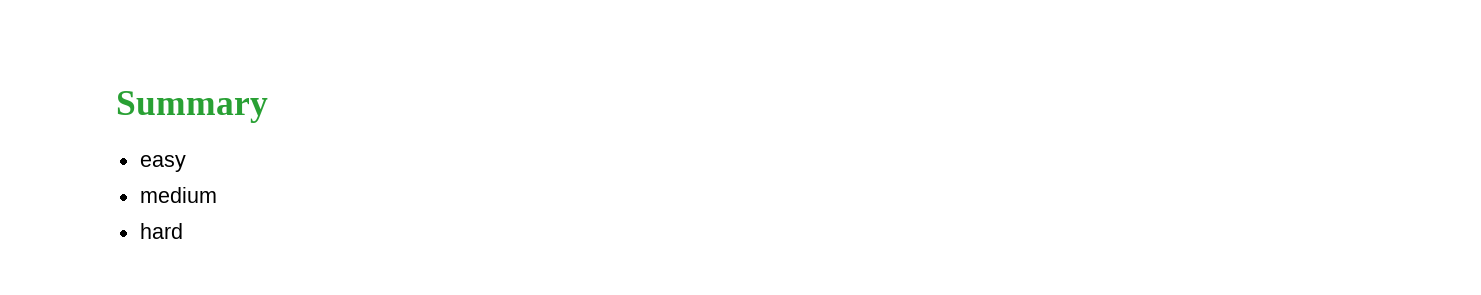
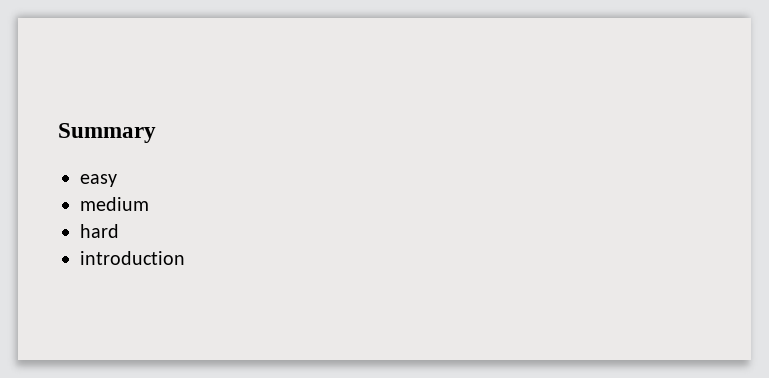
+ introduction

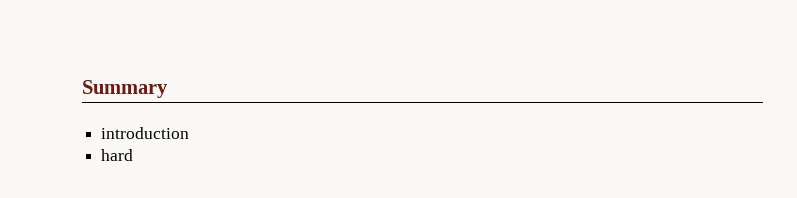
- easy
- medium
+ introduction
- introduction

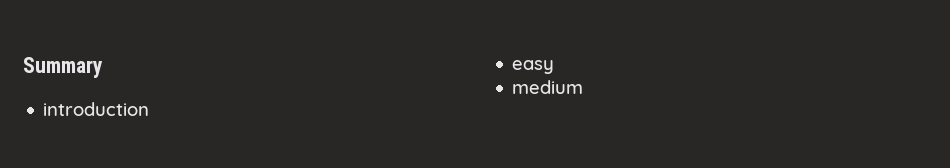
- hard
+ easy
+ medium

